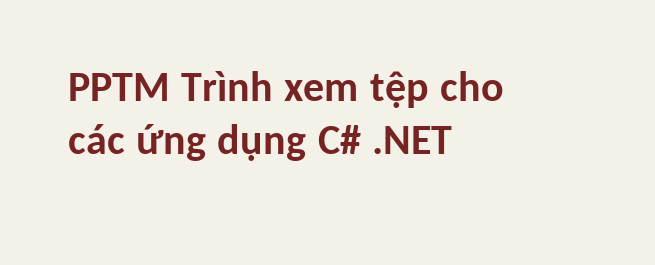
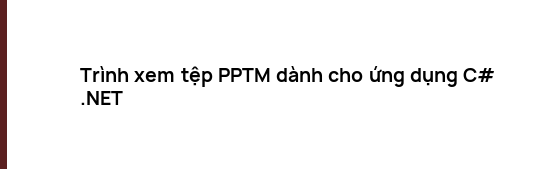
- PPTM Trình xem tệp cho các ứng dụng C# .NET
+ Trình xem tệp PPTM dành cho ứng dụng C# .NET

